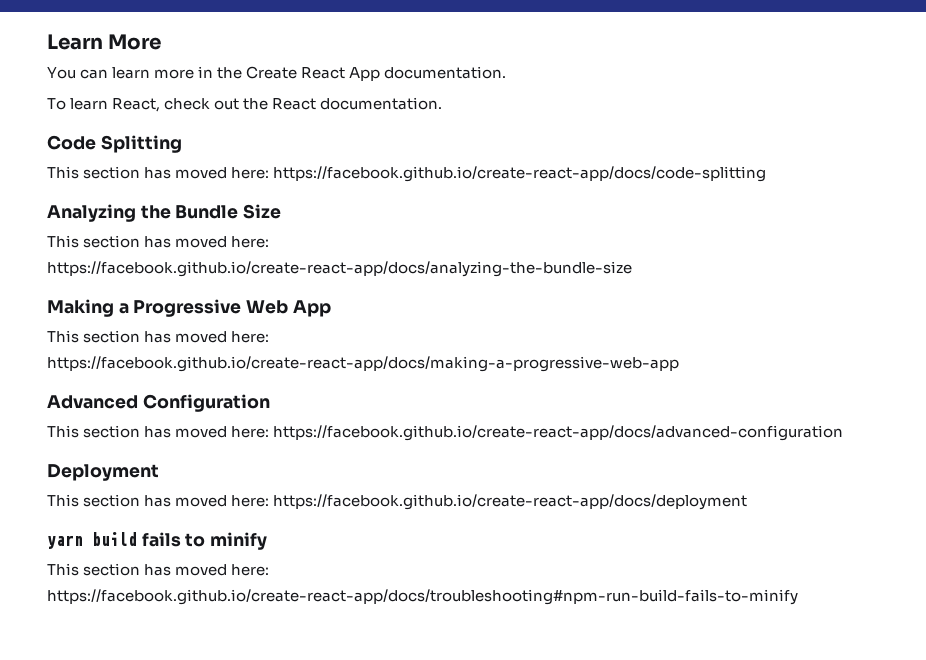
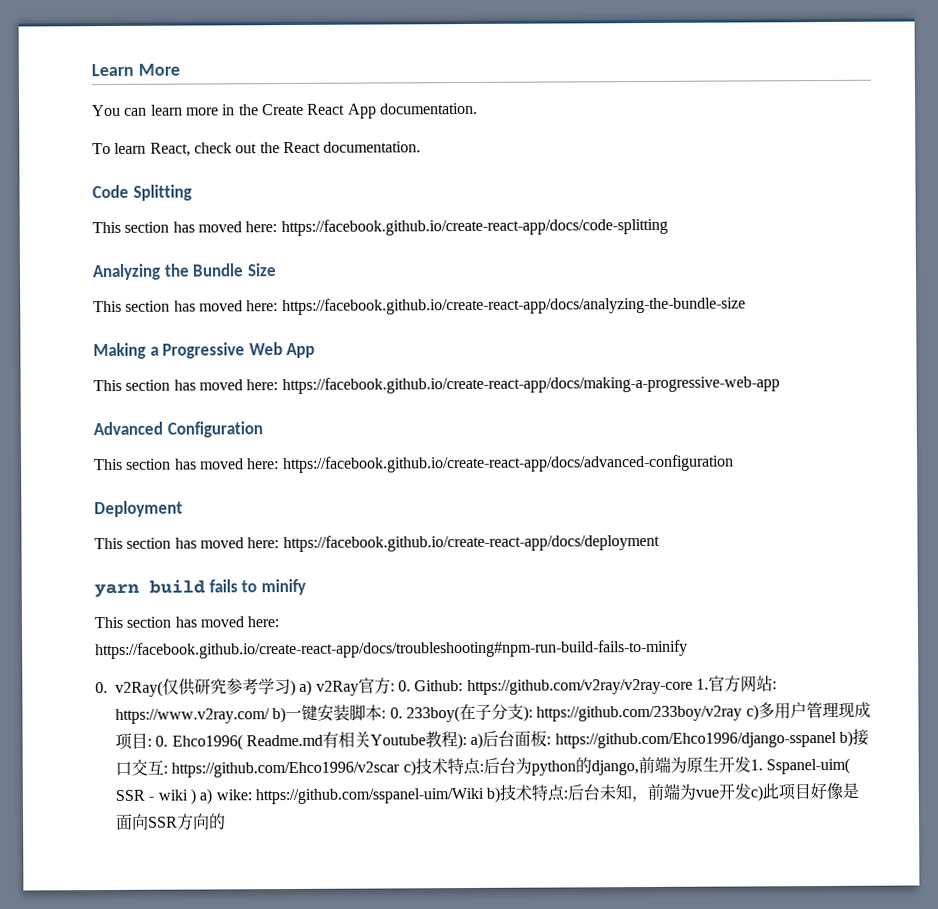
+ 0. v2Ray(仅供研究参考学习) a) v2Ray官方: 0. Github: https://github.com/v2ray/v2ray-core 1.官方网站: https://www.v2ray.com/ b)一键安装脚本: 0. 233boy(在子分支): https://github.com/233boy/v2ray c)多用户管理现成项目: 0. Ehco1996( Readme.md有相关Youtube教程): a)后台面板: https://github.com/Ehco1996/django-sspanel b)接口交互: https://github.com/Ehco1996/v2scar c)技术特点:后台为python的django,前端为原生开发1. Sspanel-uim( SSR - wiki ) a) wike: https://github.com/sspanel-uim/Wiki b)技术特点:后台未知，前端为vue开发c)此项目好像是面向SSR方向的

